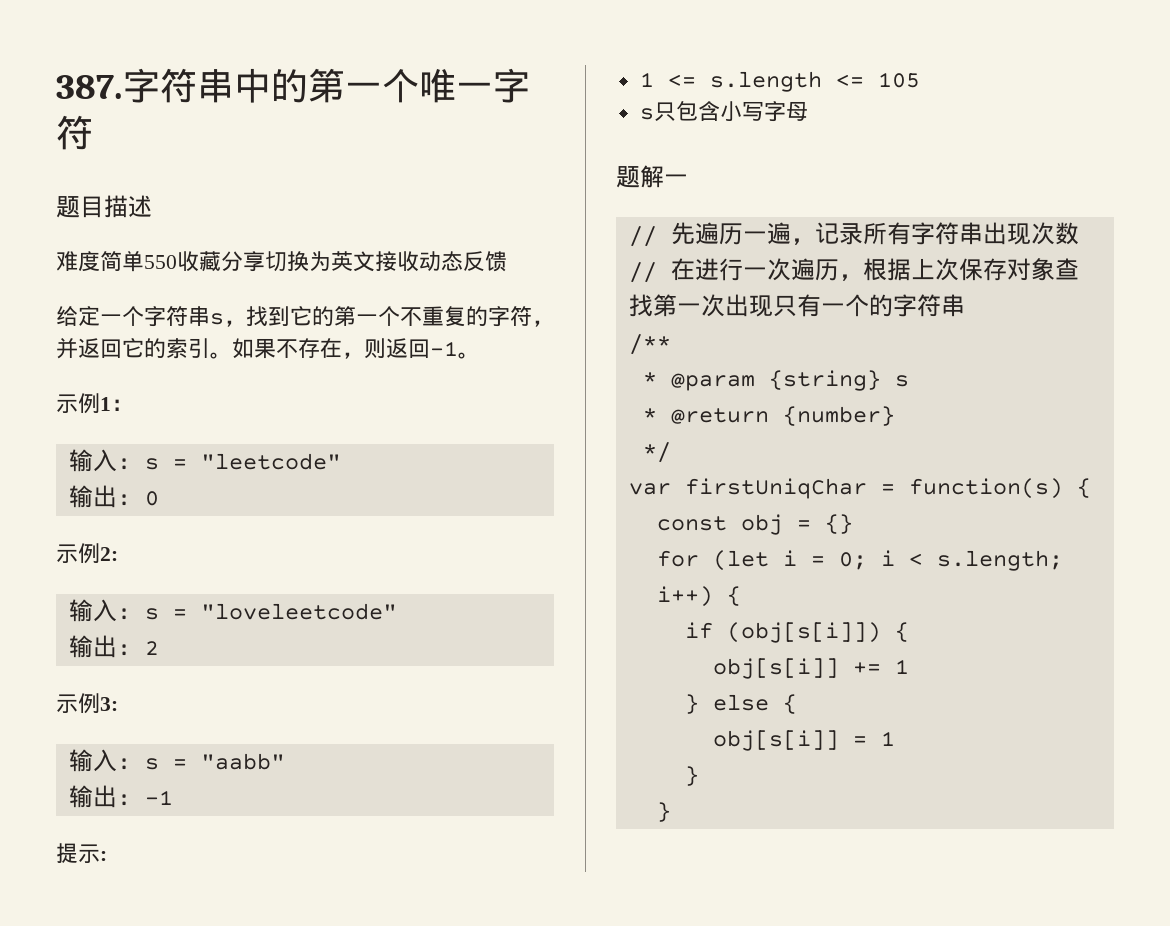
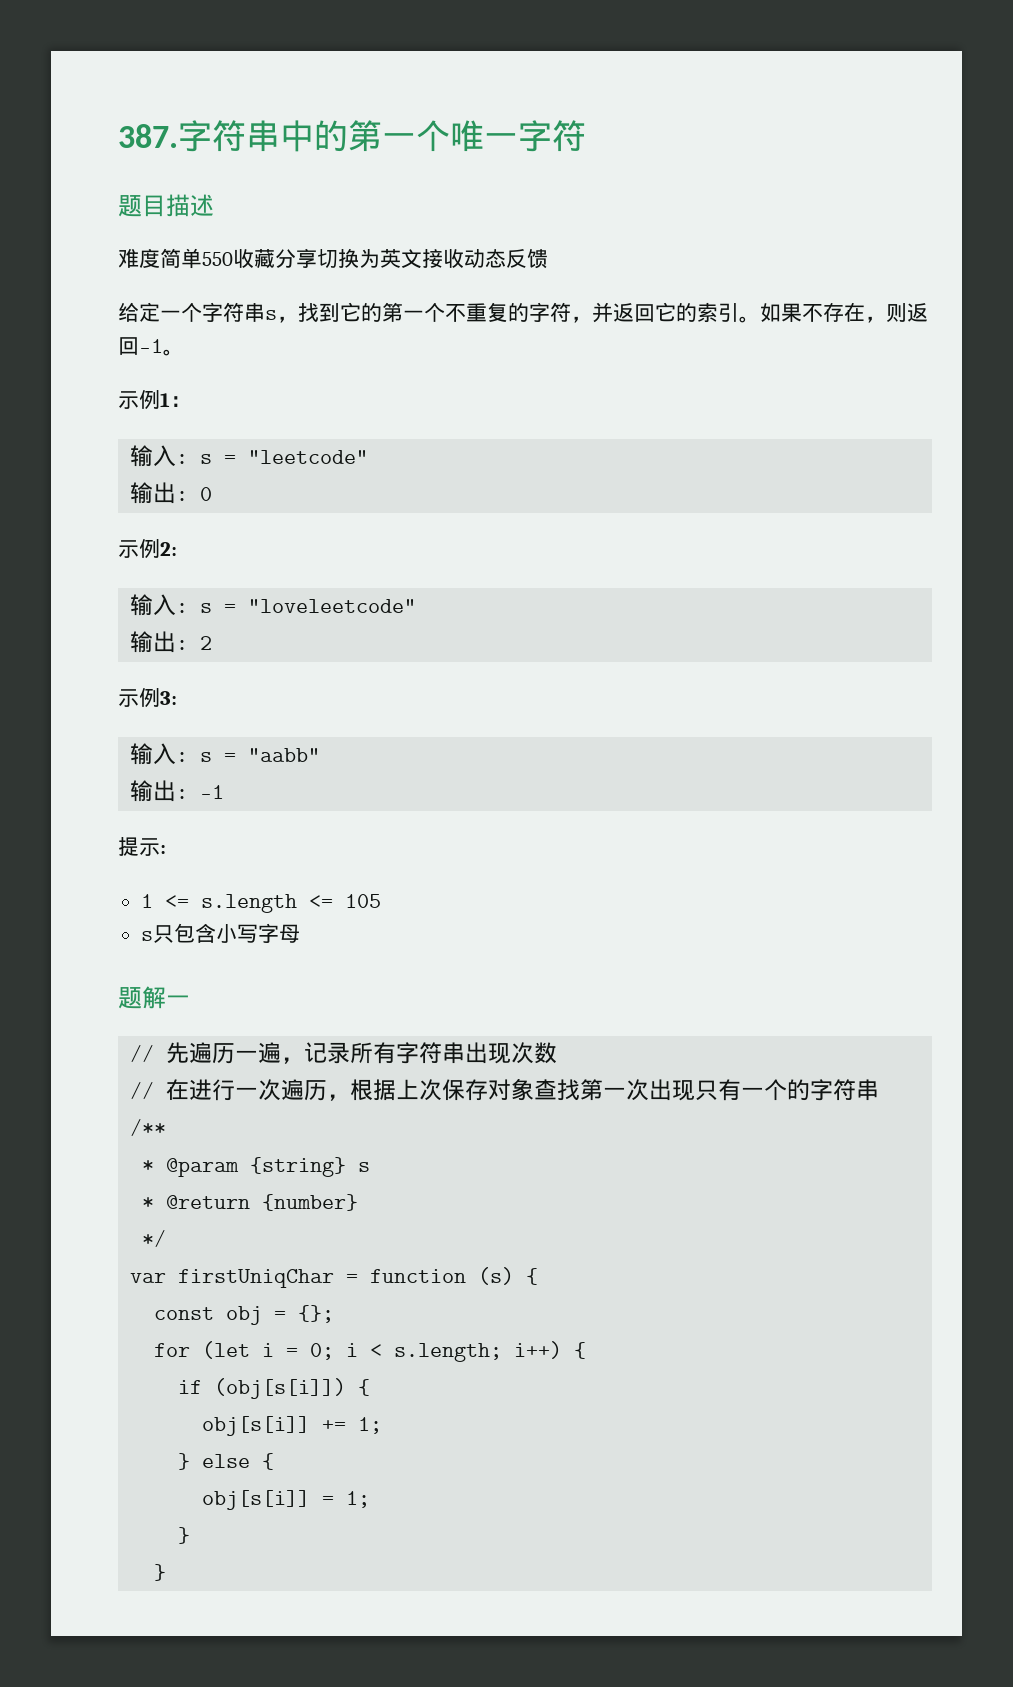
- var firstUniqChar = function(s) {
+ var firstUniqChar = function (s) {
- const obj = {}
+ const obj = {};
- obj[s[i]] += 1
+ obj[s[i]] += 1;
- obj[s[i]] = 1
+ obj[s[i]] = 1;

